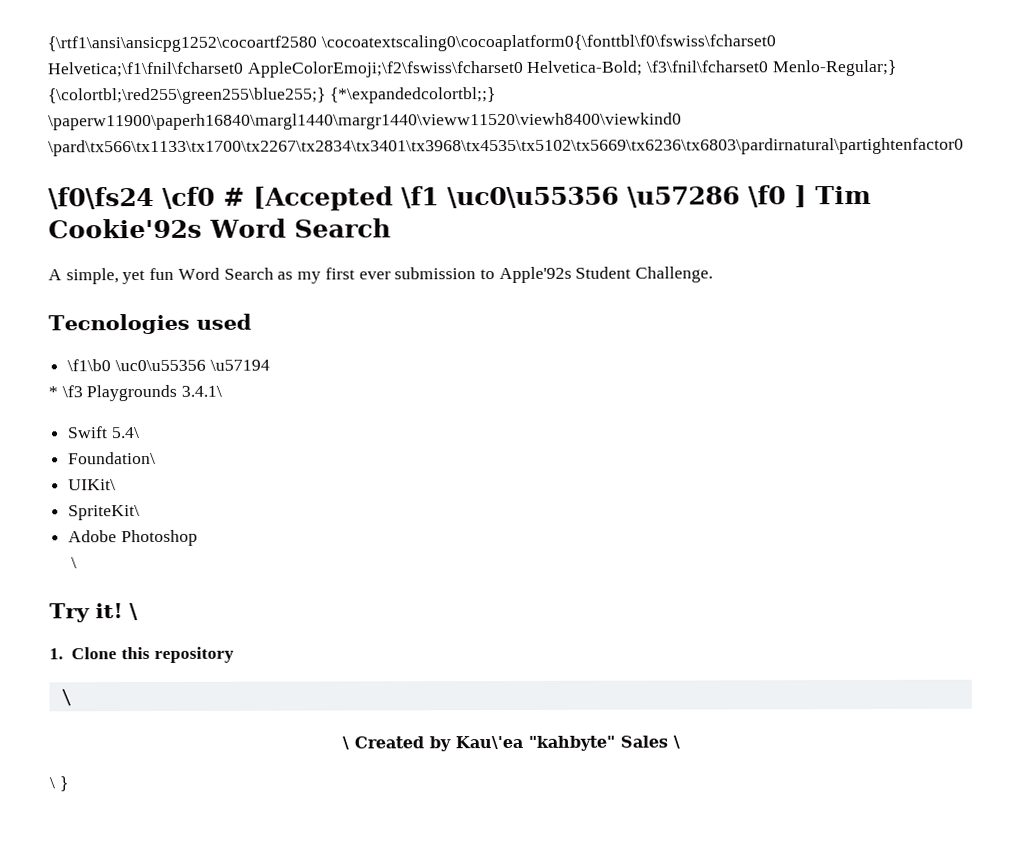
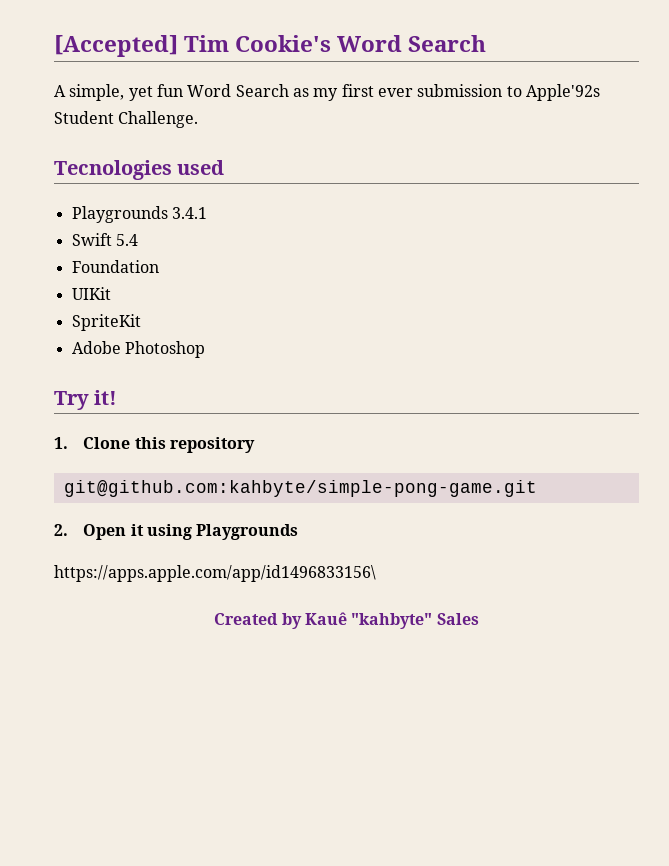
- {\rtf1\ansi\ansicpg1252\cocoartf2580 \cocoatextscaling0\cocoaplatform0{\fonttbl\f0\fswiss\fcharset0 Helvetica;\f1\fnil\fcharset0 AppleColorEmoji;\f2\fswiss\fcharset0 Helvetica-Bold; \f3\fnil\fcharset0 Menlo-Regular;} {\colortbl;\red255\green255\blue255;} {*\expandedcolortbl;;} \paperw11900\paperh16840\margl1440\margr1440\vieww11520\viewh8400\viewkind0 \pard\tx566\tx1133\tx1700\tx2267\tx2834\tx3401\tx3968\tx4535\tx5102\tx5669\tx6236\tx6803\pardirnatural\partightenfactor0
- \f0\fs24 \cf0 # [Accepted \f1 \uc0\u55356 \u57286 \f0 ] Tim Cookie'92s Word Search
+ [Accepted] Tim Cookie's Word Search
- \f1\b0 \uc0\u55356 \u57194
- * \f3 Playgrounds 3.4.1\
- Swift 5.4\
- Foundation\
- UIKit\
- SpriteKit\
+ Playgrounds 3.4.1
+ Swift 5.4
+ Foundation
+ UIKit
+ SpriteKit
  Adobe Photoshop
- \
- Try it! \
+ Try it!
  1. Clone this repository
- \
- \ Created by Kau\'ea "kahbyte" Sales \
- \ }
+ git@github.com:kahbyte/simple-pong-game.git
+ 2. Open it using Playgrounds
+ https://apps.apple.com/app/id1496833156\
+ Created by Kauê "kahbyte" Sales

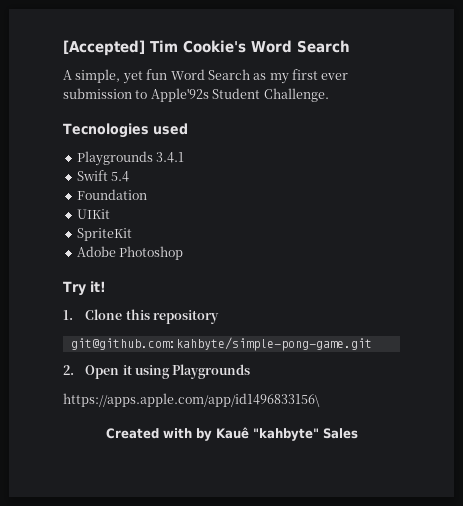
- Created by Kauê "kahbyte" Sales
+ Created with by Kauê "kahbyte" Sales

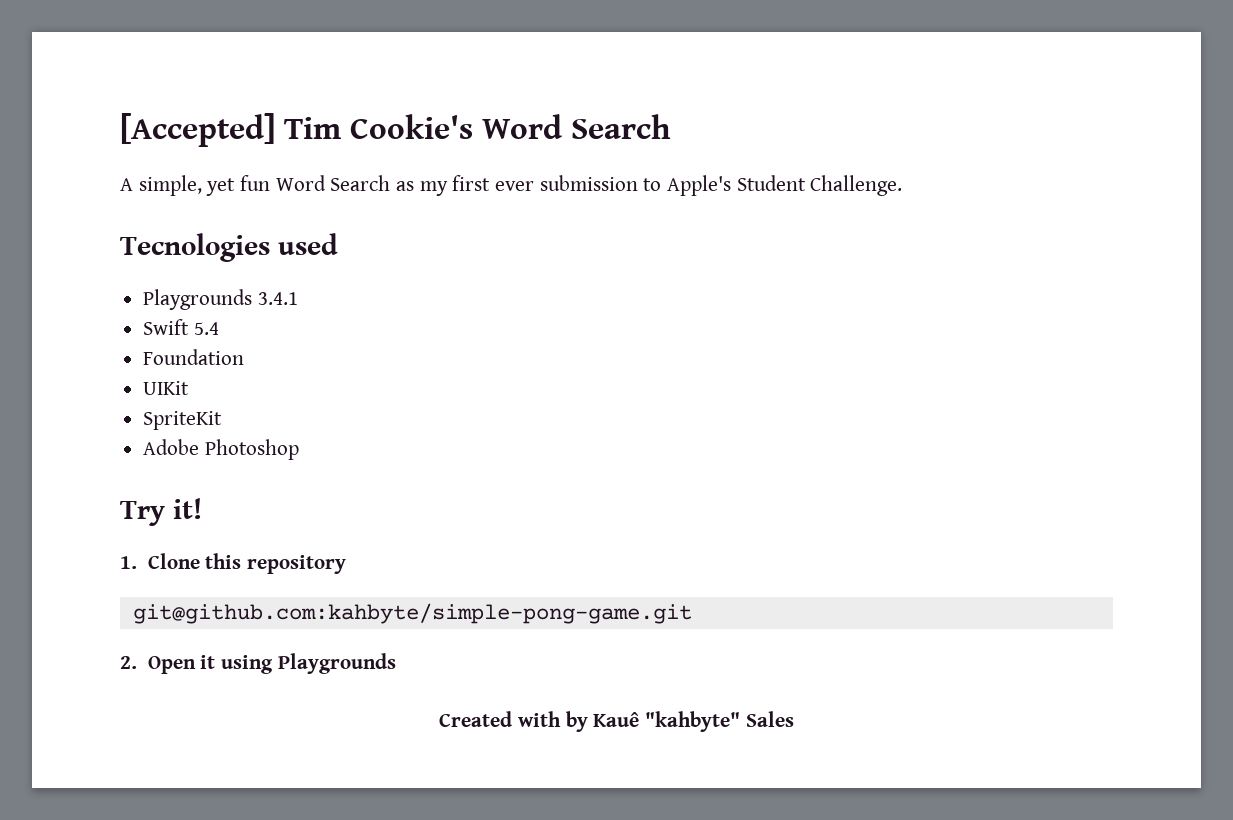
- A simple, yet fun Word Search as my first ever submission to Apple'92s Student Challenge.
+ A simple, yet fun Word Search as my first ever submission to Apple's Student Challenge.
- https://apps.apple.com/app/id1496833156\

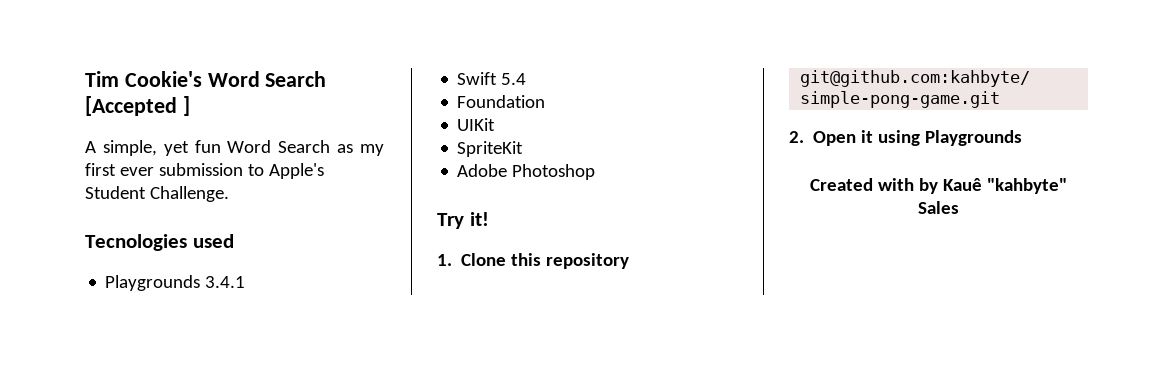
- [Accepted] Tim Cookie's Word Search
+ Tim Cookie's Word Search [Accepted ]

